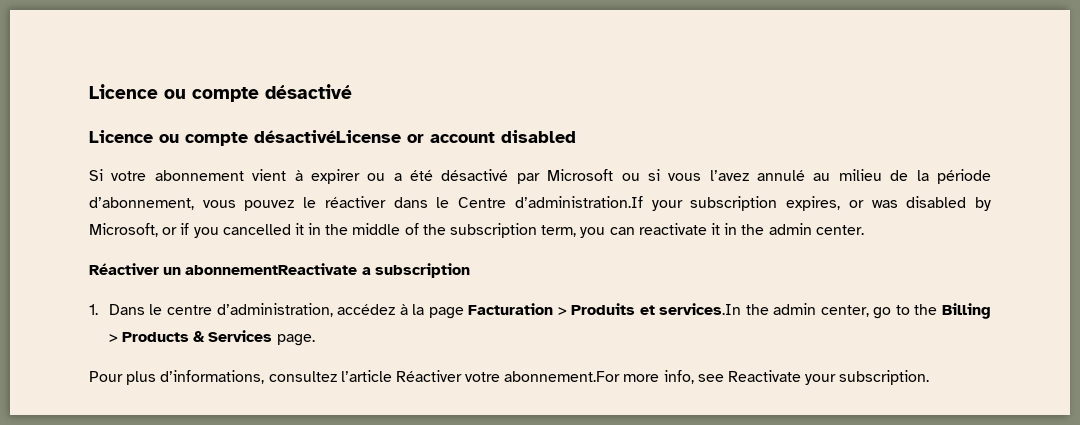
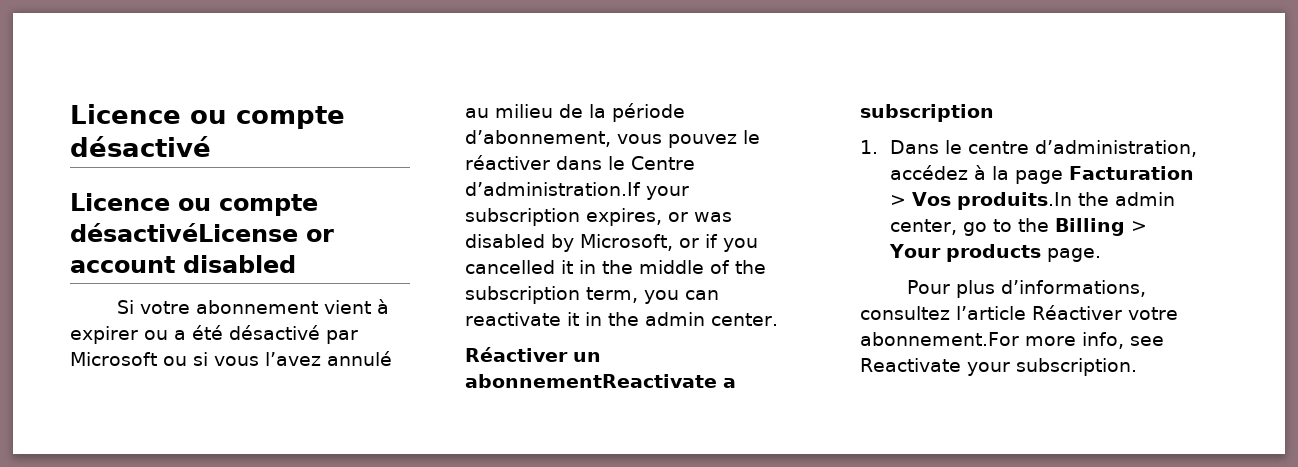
- 1. Dans le centre d’administration, accédez à la page Facturation > Produits et services.In the admin center, go to the Billing > Products & Services page.
+ 1. Dans le centre d’administration, accédez à la page Facturation > Vos produits.In the admin center, go to the Billing > Your products page.

